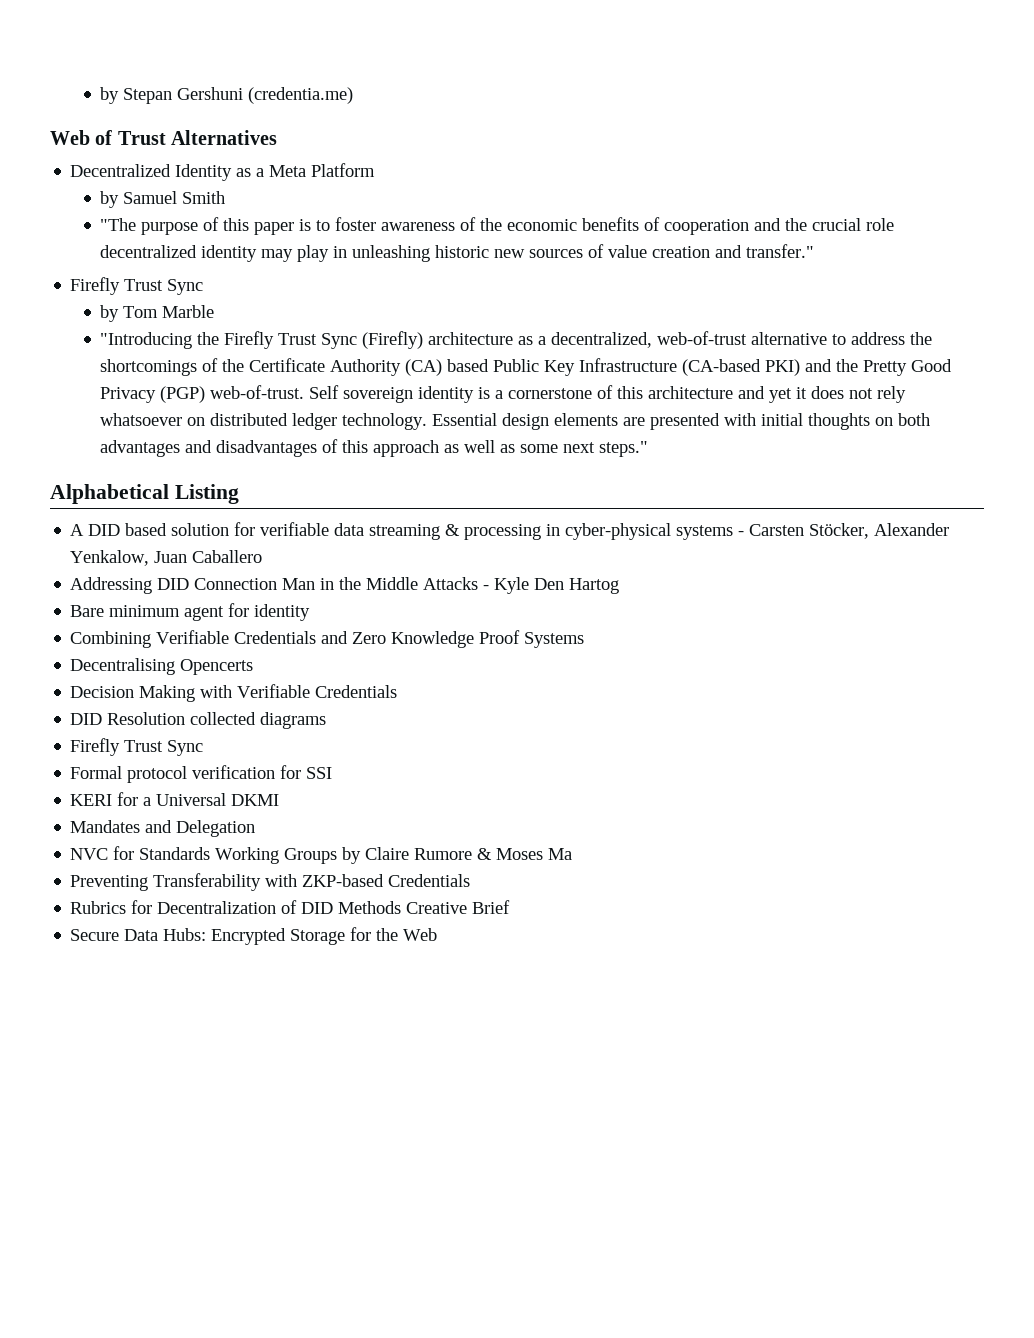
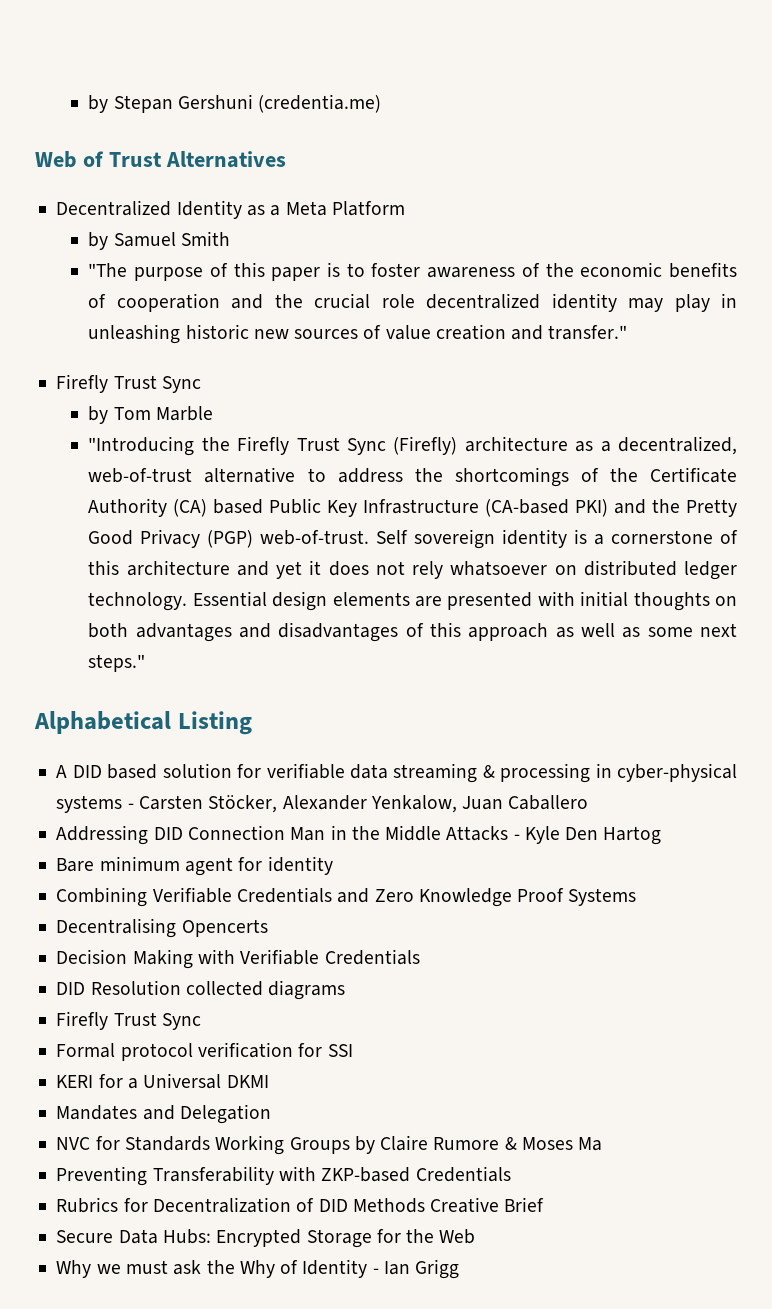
+ Why we must ask the Why of Identity - Ian Grigg

